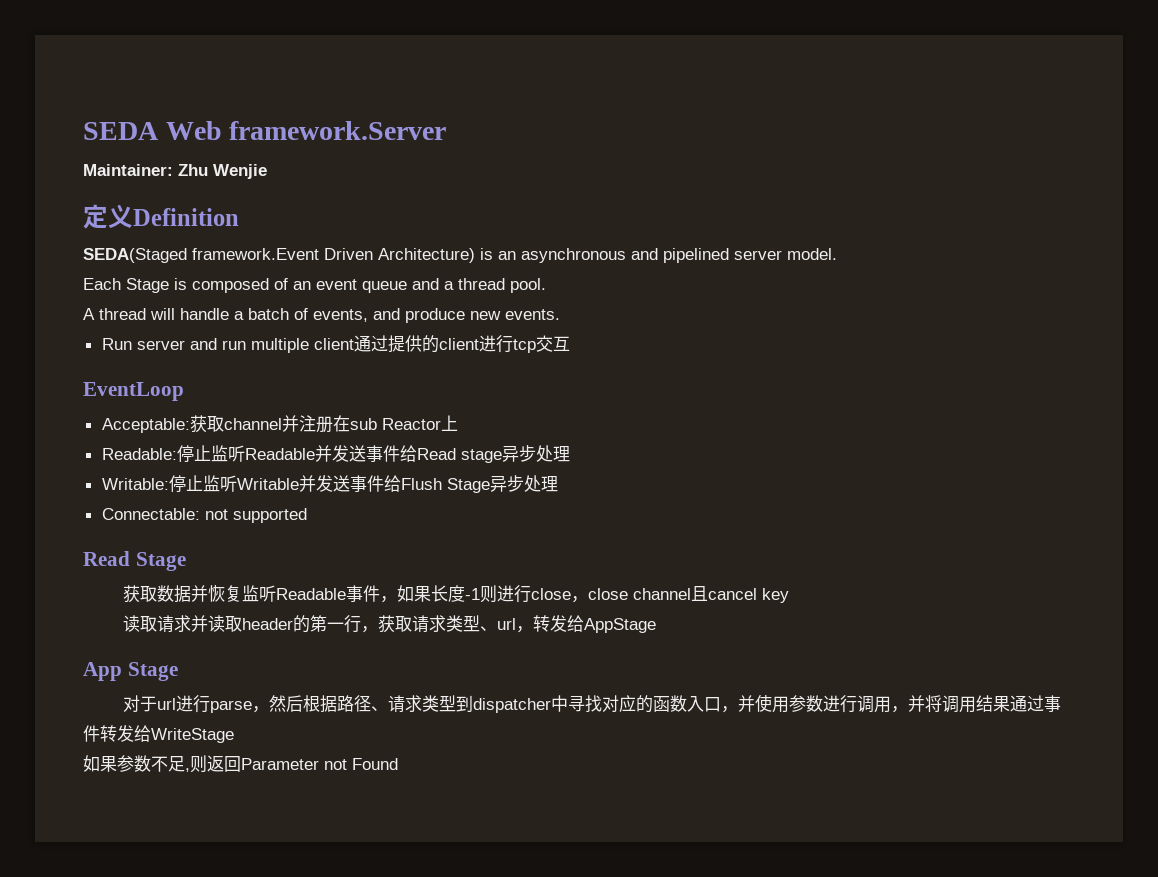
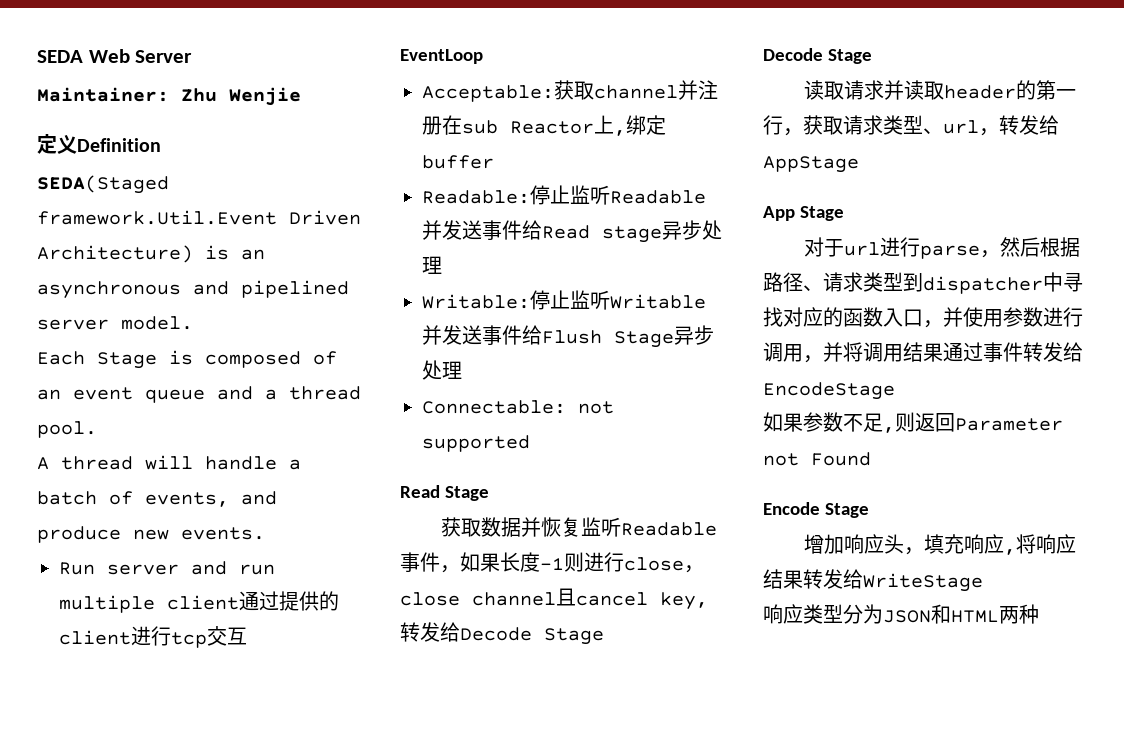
- SEDA Web framework.Server
+ SEDA Web Server
- SEDA(Staged framework.Event Driven Architecture) is an asynchronous and pipelined server model.
+ SEDA(Staged framework.Util.Event Driven Architecture) is an asynchronous and pipelined server model.
- Acceptable:获取channel并注册在sub Reactor上
+ Acceptable:获取channel并注册在sub Reactor上,绑定buffer
- 获取数据并恢复监听Readable事件，如果长度-1则进行close，close channel且cancel key
+ 获取数据并恢复监听Readable事件，如果长度-1则进行close，close channel且cancel key,转发给Decode Stage
+ Decode Stage
- 对于url进行parse，然后根据路径、请求类型到dispatcher中寻找对应的函数入口，并使用参数进行调用，并将调用结果通过事件转发给WriteStage
+ 对于url进行parse，然后根据路径、请求类型到dispatcher中寻找对应的函数入口，并使用参数进行调用，并将调用结果通过事件转发给EncodeStage
+ Encode Stage
+ 增加响应头，填充响应,将响应结果转发给WriteStage
+ 响应类型分为JSON和HTML两种

